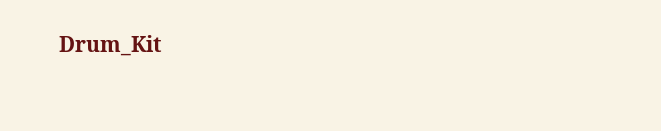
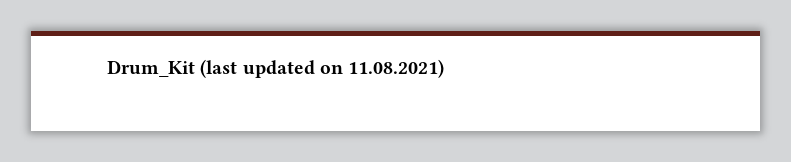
- Drum_Kit
+ Drum_Kit (last updated on 11.08.2021)

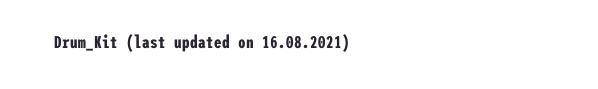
- Drum_Kit (last updated on 11.08.2021)
+ Drum_Kit (last updated on 16.08.2021)

